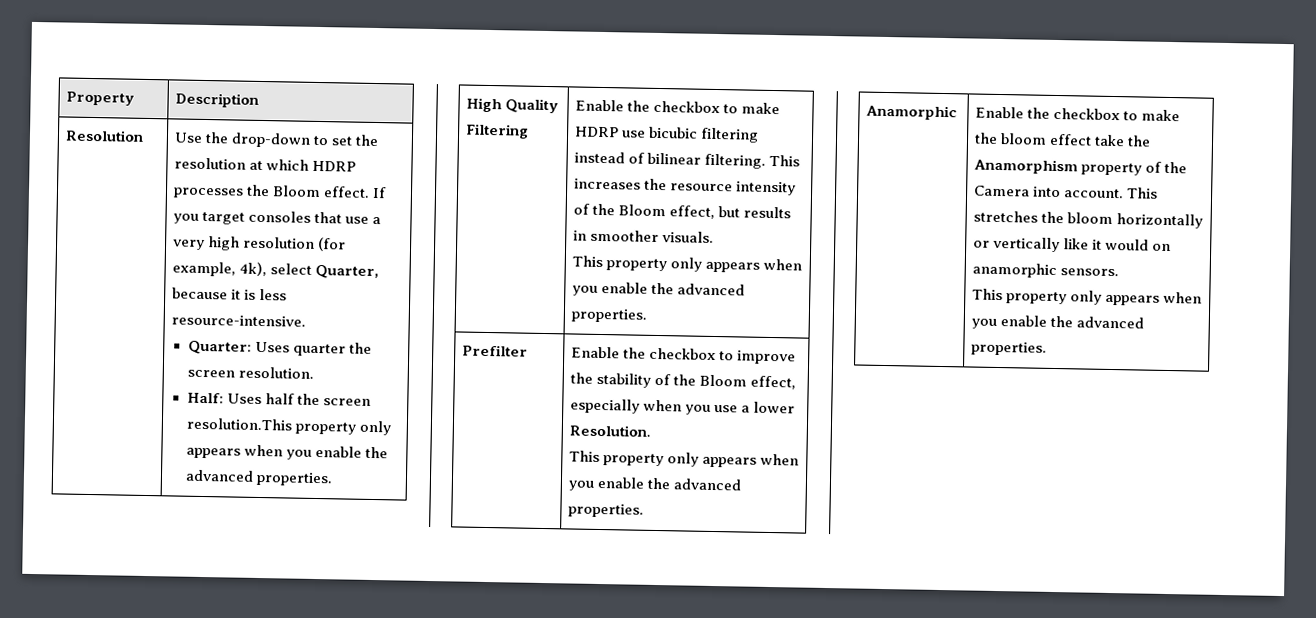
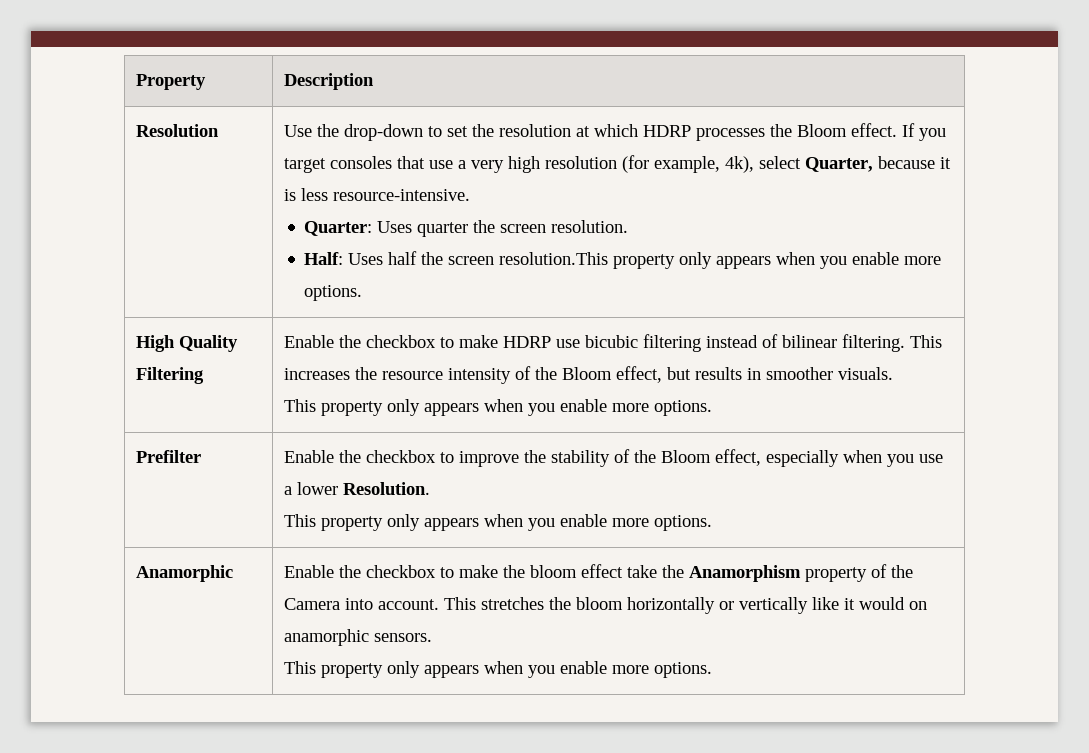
- Half: Uses half the screen resolution.This property only appears when you enable the advanced properties.
+ Half: Uses half the screen resolution.This property only appears when you enable more options.
  High Quality Filtering | Enable the checkbox to make HDRP use bicubic filtering instead of bilinear filtering. This increases the resource intensity of the Bloom effect, but results in smoother visuals.
- This property only appears when you enable the advanced properties.
+ This property only appears when you enable more options.
  Prefilter | Enable the checkbox to improve the stability of the Bloom effect, especially when you use a lower Resolution.
- This property only appears when you enable the advanced properties.
+ This property only appears when you enable more options.
  This stretches the bloom horizontally or vertically like it would on anamorphic sensors.
- This property only appears when you enable the advanced properties.
+ This property only appears when you enable more options.

